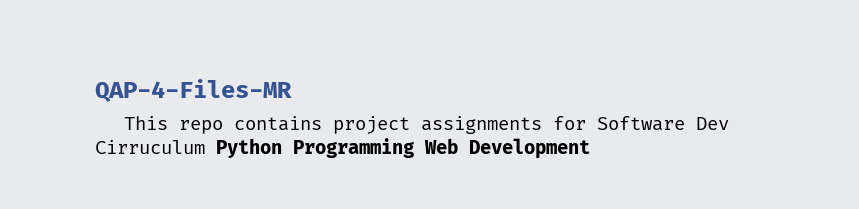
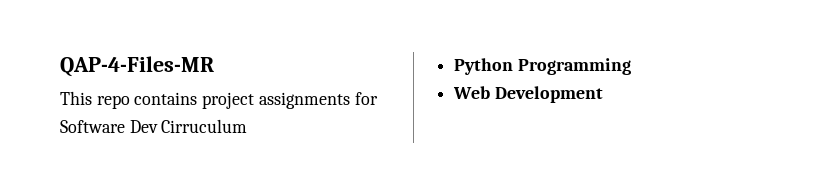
- This repo contains project assignments for Software Dev Cirruculum Python Programming Web Development
+ This repo contains project assignments for Software Dev Cirruculum
+ Python Programming
+ Web Development

